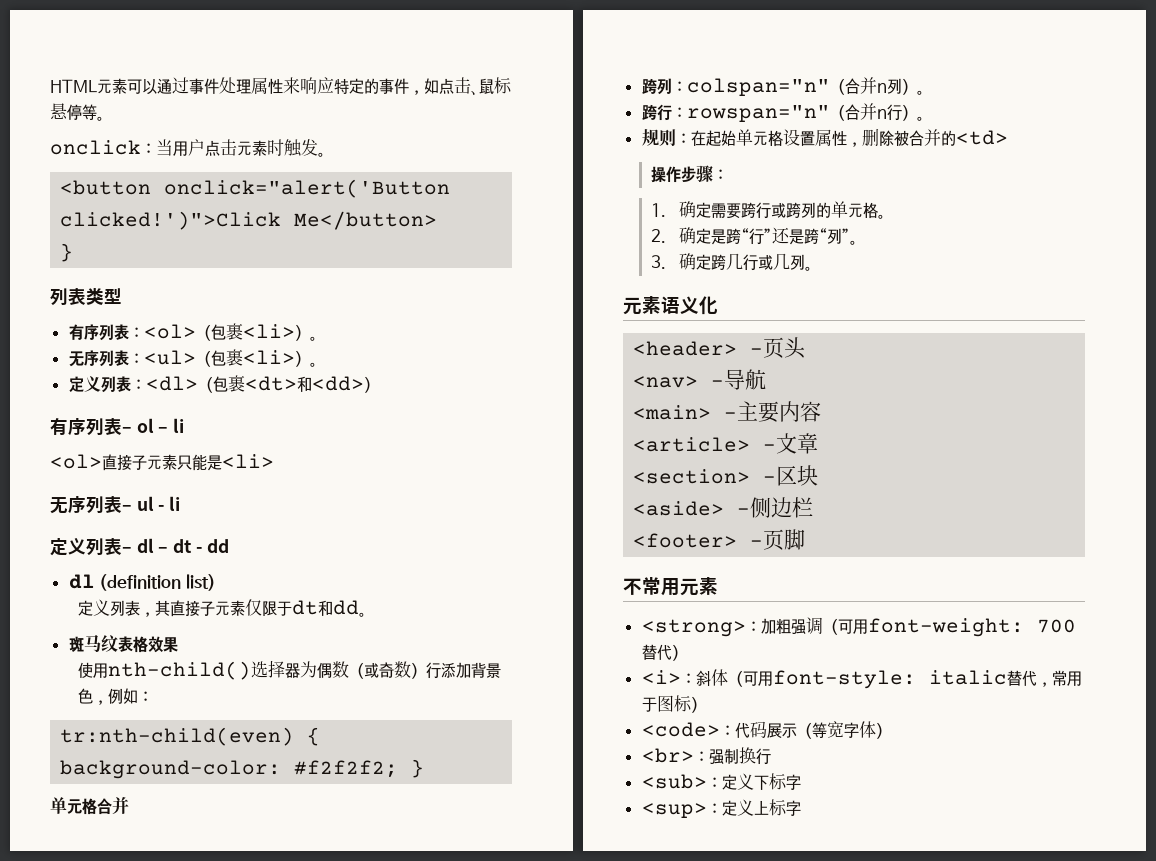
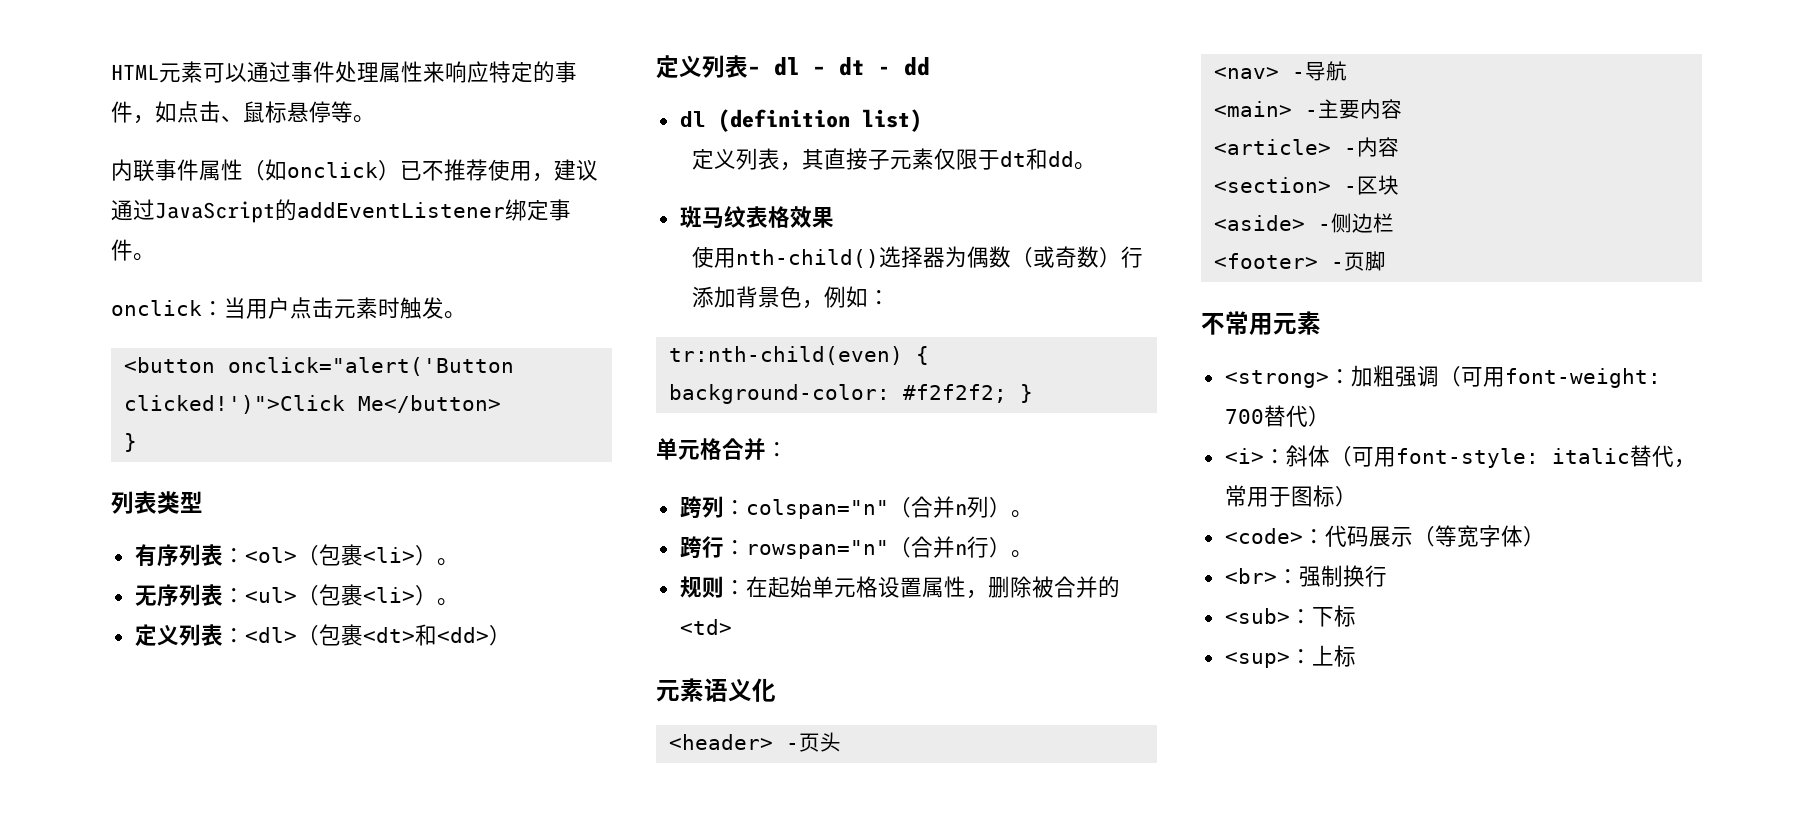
+ 内联事件属性（如onclick）已不推荐使用，建议通过JavaScript的addEventListener绑定事件。
- 有序列表– ol – li
- <ol>直接子元素只能是<li>
- 无序列表– ul - li
- 单元格合并
+ 单元格合并：
- 操作步骤：
- 1.确定需要跨行或跨列的单元格。
- 2.确定是跨“行”还是跨“列”。
- 3.确定跨几行或几列。
- <article> -文章
+ <article> -内容
- <sub>：定义下标字
+ <sub>：下标
- <sup>：定义上标字
+ <sup>：上标

